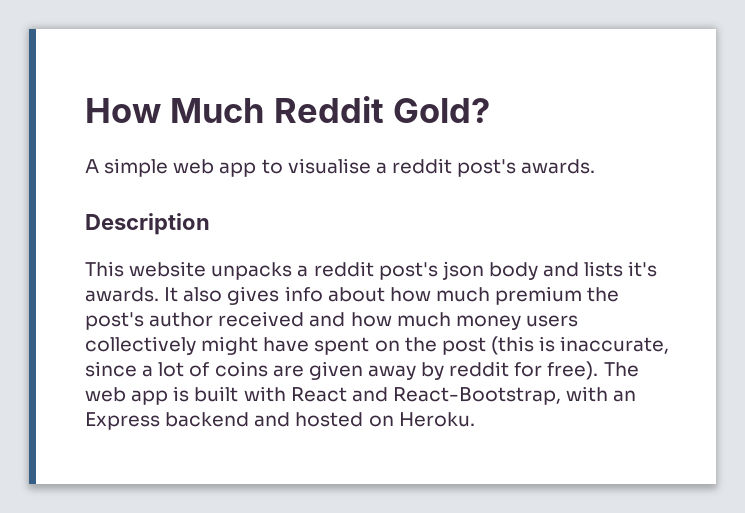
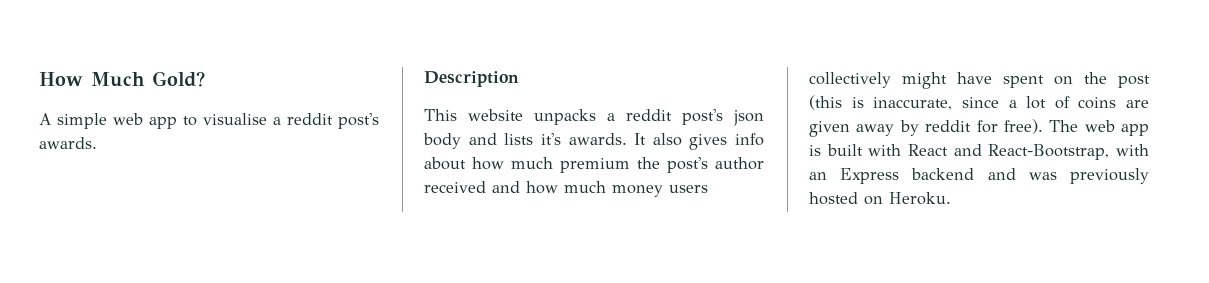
- How Much Reddit Gold?
+ How Much Gold?
- The web app is built with React and React-Bootstrap, with an Express backend and hosted on Heroku.
+ The web app is built with React and React-Bootstrap, with an Express backend and was previously hosted on Heroku.

